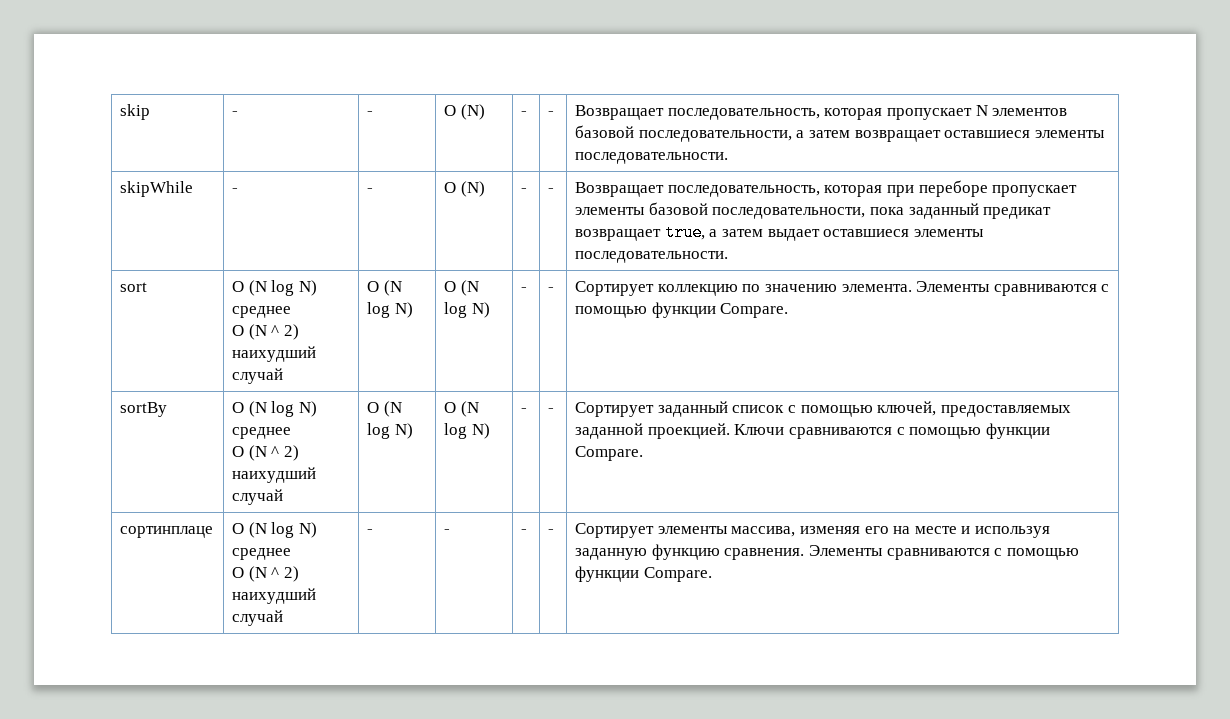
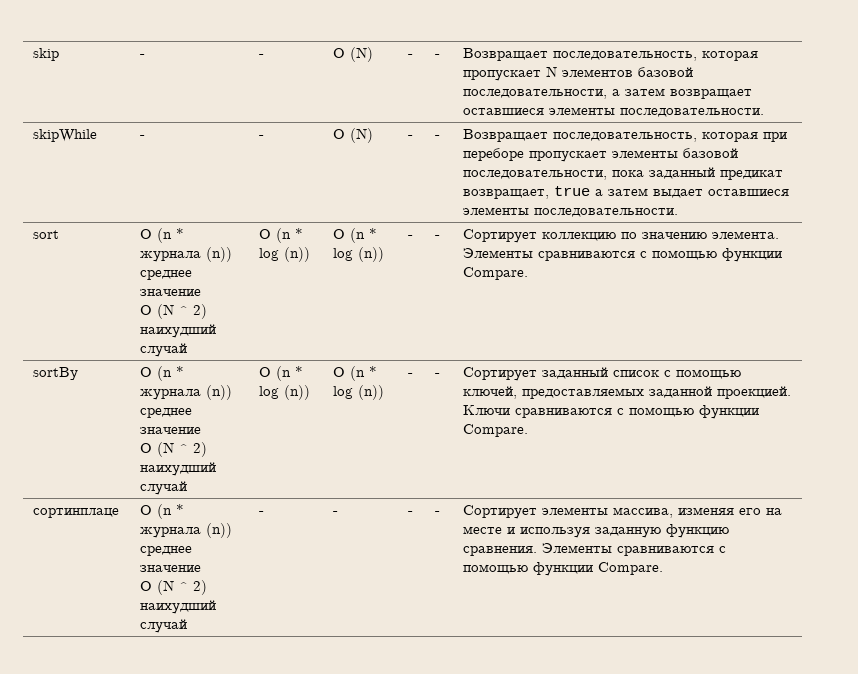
- skipWhile | - | - | O (N) | - | - | Возвращает последовательность, которая при переборе пропускает элементы базовой последовательности, пока заданный предикат возвращает true, а затем выдает оставшиеся элементы последовательности.
+ skipWhile | - | - | O (N) | - | - | Возвращает последовательность, которая при переборе пропускает элементы базовой последовательности, пока заданный предикат возвращает, true а затем выдает оставшиеся элементы последовательности.
- sort | O (N log N) среднее
- O (N ^ 2) наихудший случай | O (N log N) | O (N log N) | - | - | Сортирует коллекцию по значению элемента. Элементы сравниваются с помощью функции Compare.
+ sort | O (n * журнала (n)) среднее значение
+ O (N ^ 2) наихудший случай | O (n * log (n)) | O (n * log (n)) | - | - | Сортирует коллекцию по значению элемента. Элементы сравниваются с помощью функции Compare.
- sortBy | O (N log N) среднее
- O (N ^ 2) наихудший случай | O (N log N) | O (N log N)
+ sortBy | O (n * журнала (n)) среднее значение
+ O (N ^ 2) наихудший случай | O (n * log (n)) | O (n * log (n))
- сортинплаце | O (N log N) среднее
+ сортинплаце | O (n * журнала (n)) среднее значение

